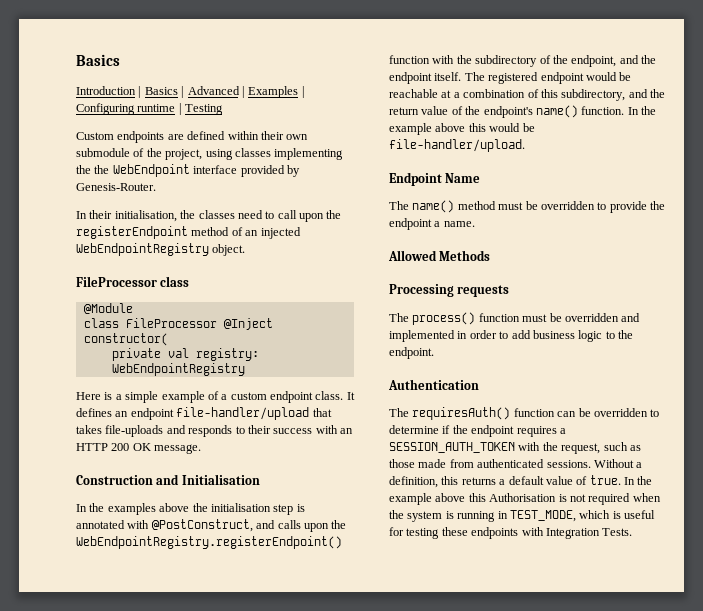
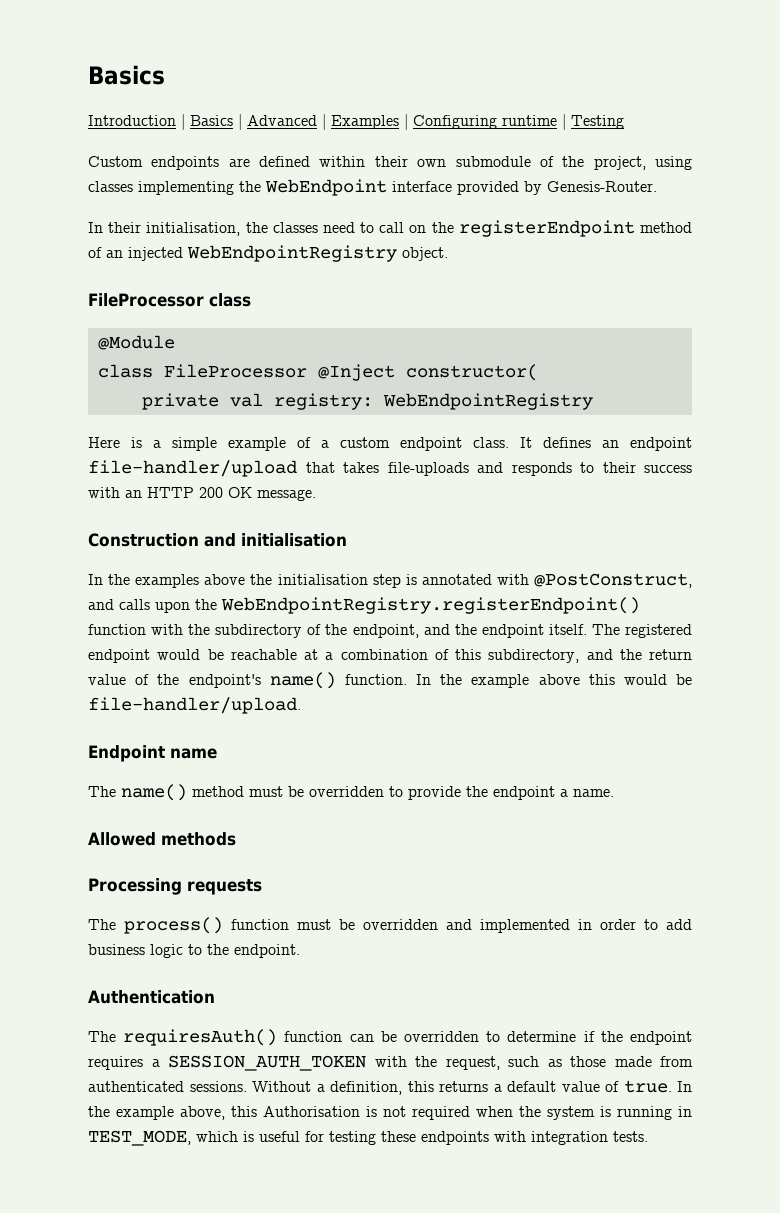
- Custom endpoints are defined within their own submodule of the project, using classes implementing the the WebEndpoint interface provided by Genesis-Router.
+ Custom endpoints are defined within their own submodule of the project, using classes implementing the WebEndpoint interface provided by Genesis-Router.
- In their initialisation, the classes need to call upon the registerEndpoint method of an injected WebEndpointRegistry object.
+ In their initialisation, the classes need to call on the registerEndpoint method of an injected WebEndpointRegistry object.
- Construction and Initialisation
+ Construction and initialisation
- Endpoint Name
+ Endpoint name
- Allowed Methods
+ Allowed methods
- In the example above this Authorisation is not required when the system is running in TEST_MODE, which is useful for testing these endpoints with Integration Tests.
+ In the example above, this Authorisation is not required when the system is running in TEST_MODE, which is useful for testing these endpoints with integration tests.

